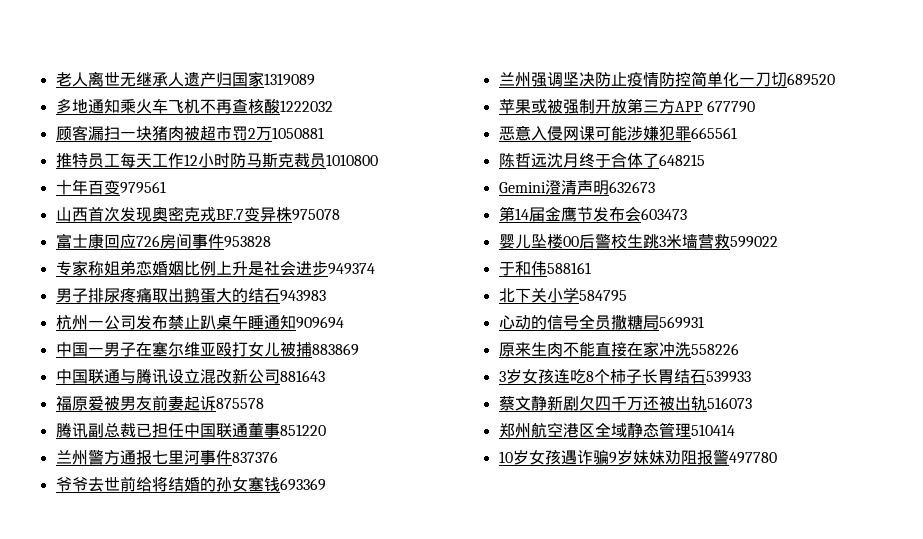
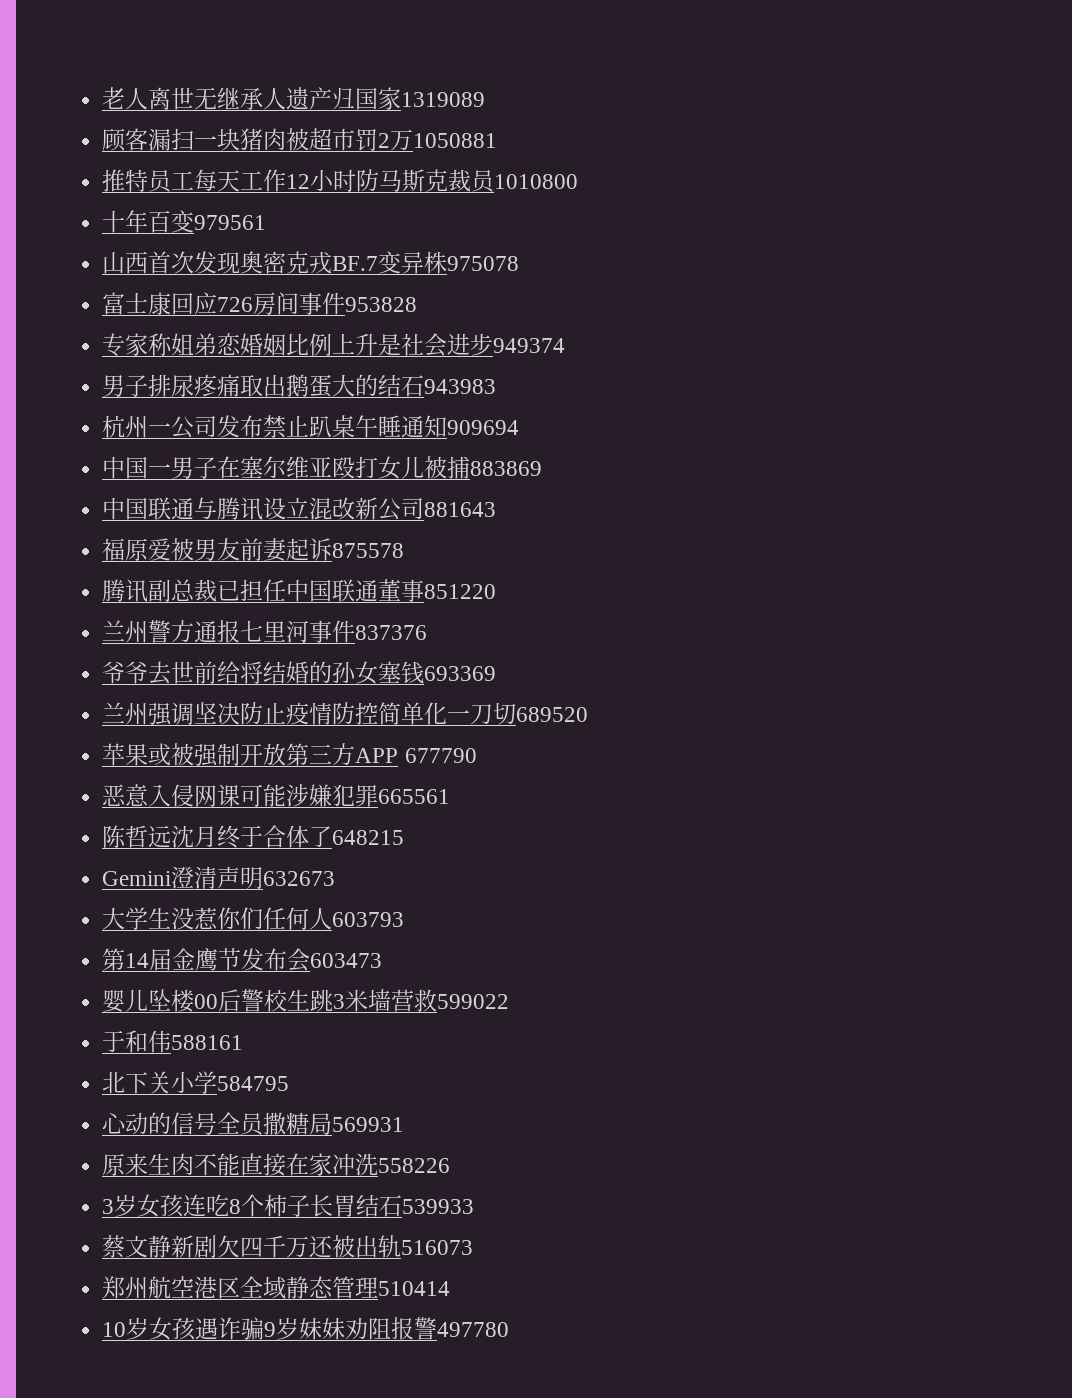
- 多地通知乘火车飞机不再查核酸1222032
+ 大学生没惹你们任何人603793

